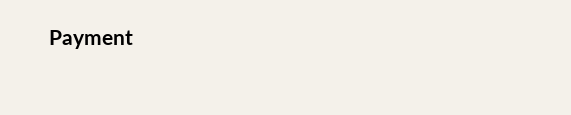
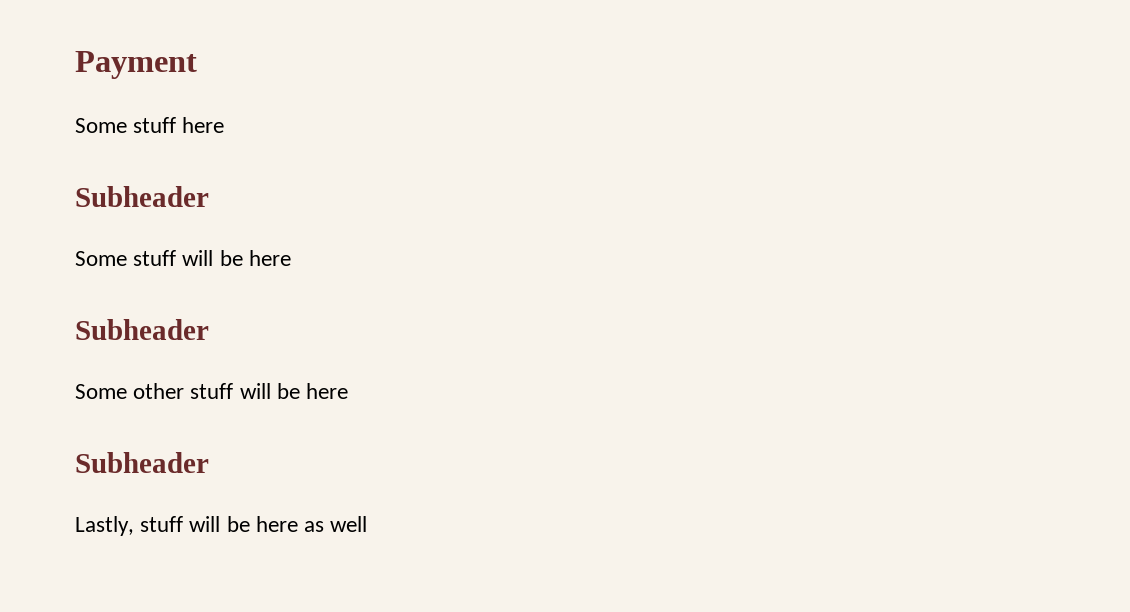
+ Some stuff here
+ Subheader
+ Some stuff will be here
+ Subheader
+ Some other stuff will be here
+ Subheader
+ Lastly, stuff will be here as well

